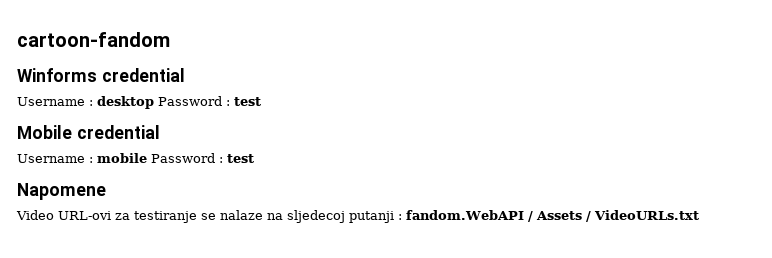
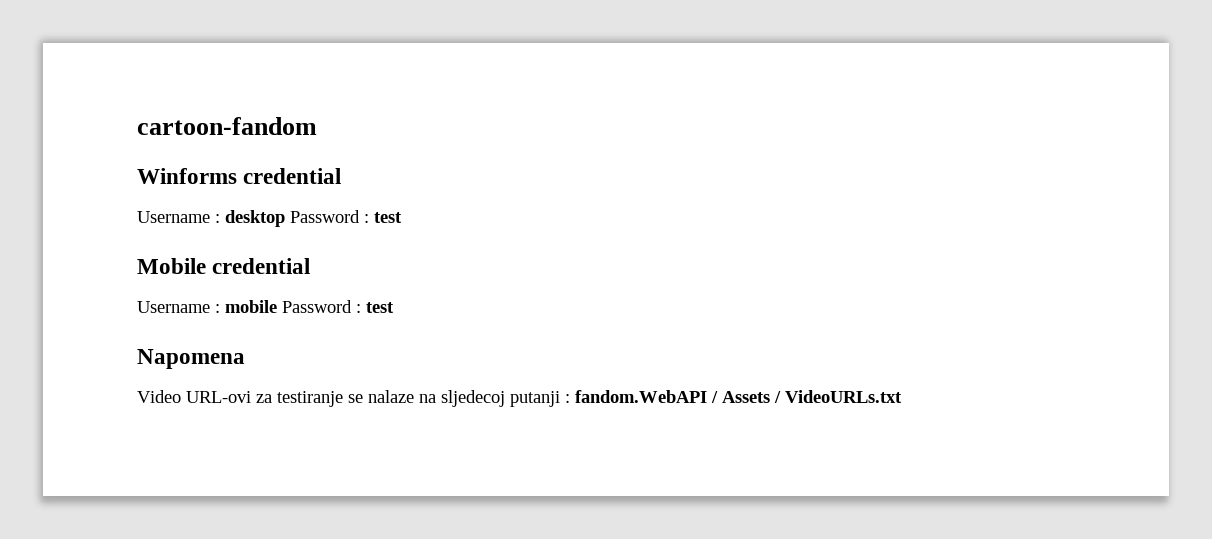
- Napomene
+ Napomena

